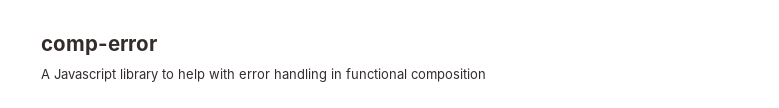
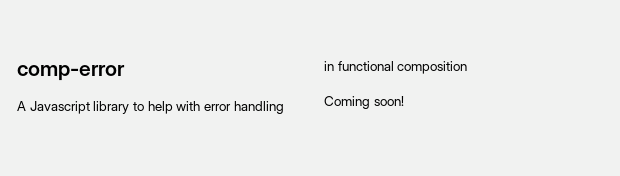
+ Coming soon!

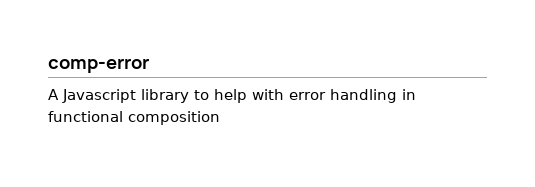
- Coming soon!

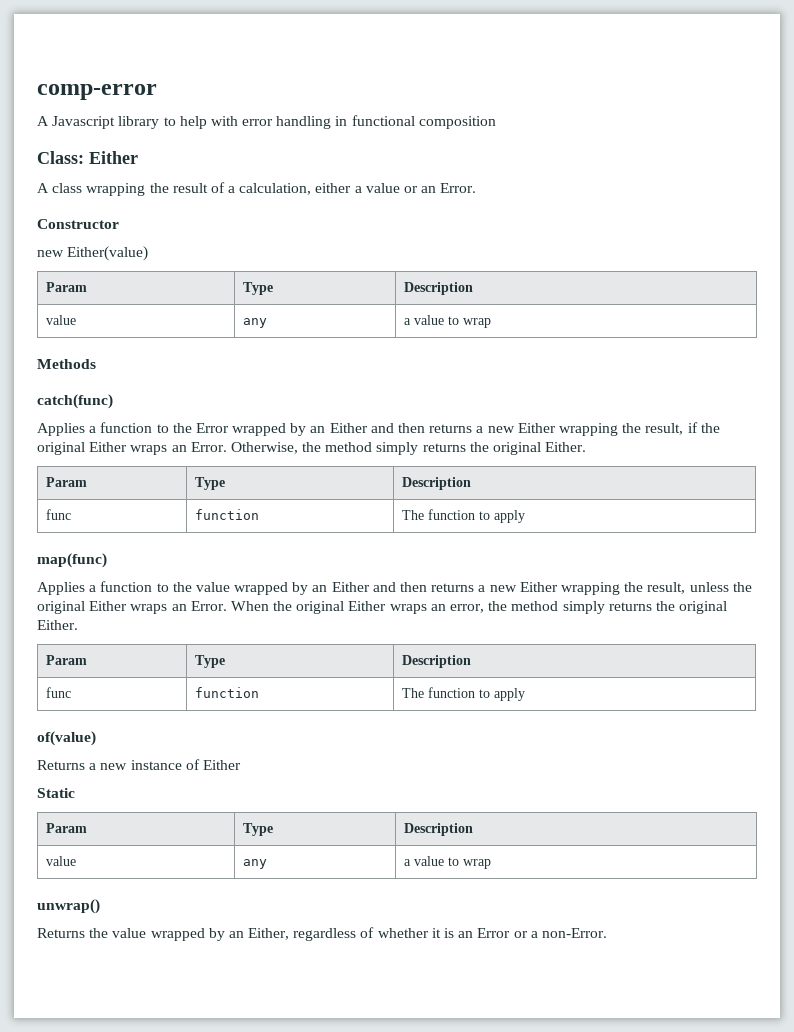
+ Class: Either
+ A class wrapping the result of a calculation, either a value or an Error.
+ Constructor
+ new Either(value)
+ Param | Type | Description
+ value | any | a value to wrap
+ Methods
+ catch(func)
+ Applies a function to the Error wrapped by an Either and then returns a new Either wrapping the result, if the original Either wraps an Error. Otherwise, the method simply returns the original Either.
+ Param | Type | Description
+ func | function | The function to apply
+ map(func)
+ Applies a function to the value wrapped by an Either and then returns a new Either wrapping the result, unless the original Either wraps an Error. When the original Either wraps an error, the method simply returns the original Either.
+ Param | Type | Description
+ func | function | The function to apply
+ of(value)
+ Returns a new instance of Either
+ Static
+ Param | Type | Description
+ value | any | a value to wrap
+ unwrap()
+ Returns the value wrapped by an Either, regardless of whether it is an Error or a non-Error.

